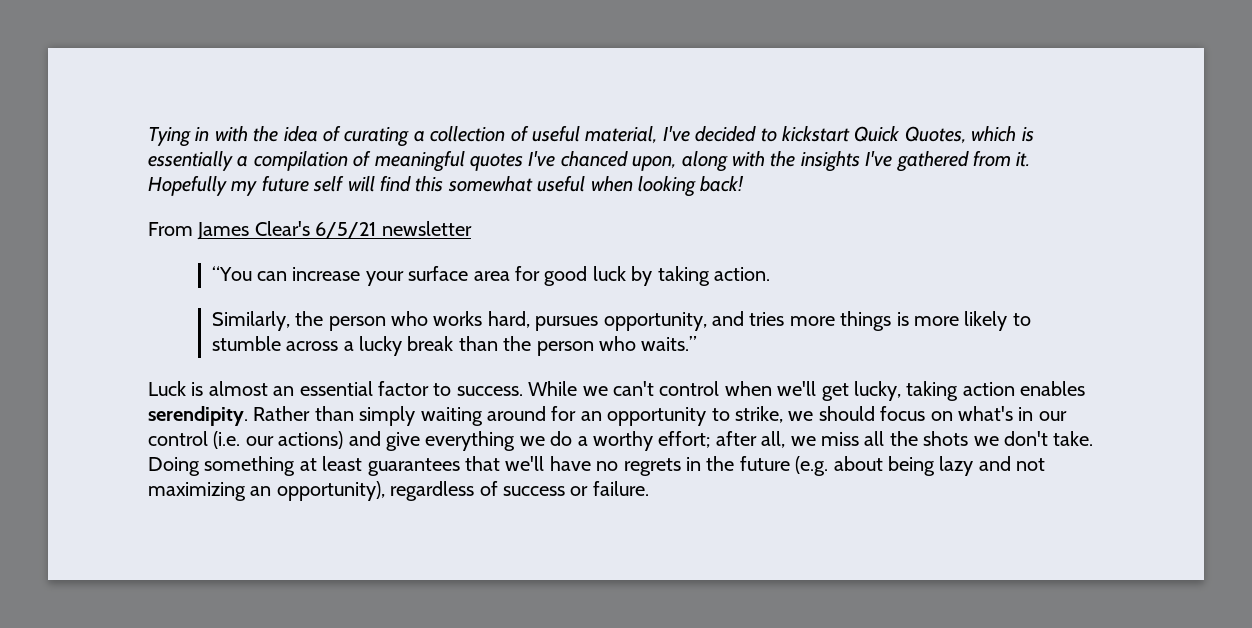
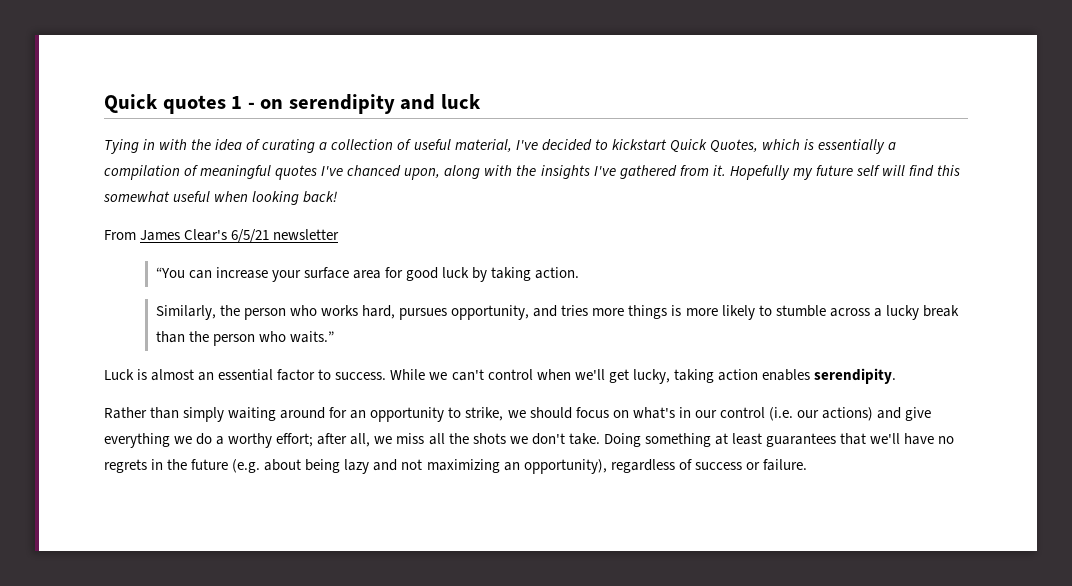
+ Quick quotes 1 - on serendipity and luck
- While we can't control when we'll get lucky, taking action enables serendipity. Rather than simply waiting around for an opportunity to strike, we should focus on what's in our control (i.e. our actions) and give everything we do a worthy effort; after all, we miss all the shots we don't take.
+ While we can't control when we'll get lucky, taking action enables serendipity.
+ Rather than simply waiting around for an opportunity to strike, we should focus on what's in our control (i.e. our actions) and give everything we do a worthy effort; after all, we miss all the shots we don't take.

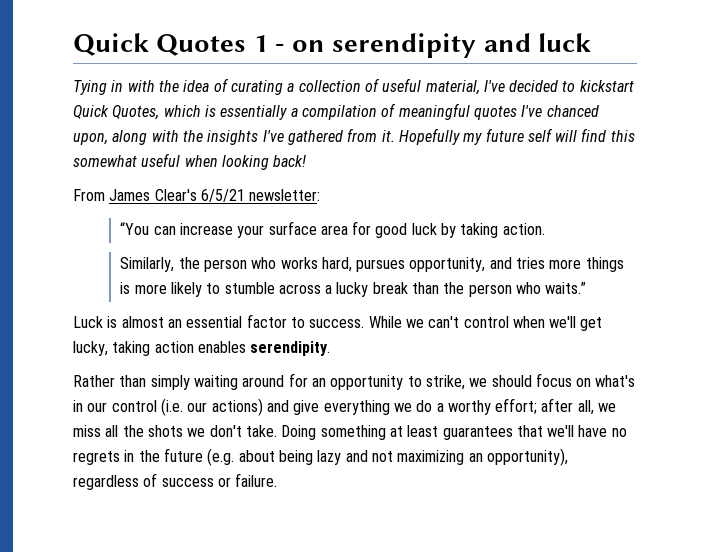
- Quick quotes 1 - on serendipity and luck
+ Quick Quotes 1 - on serendipity and luck
- From James Clear's 6/5/21 newsletter
+ From James Clear's 6/5/21 newsletter:

